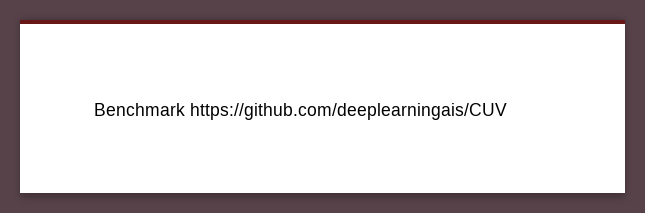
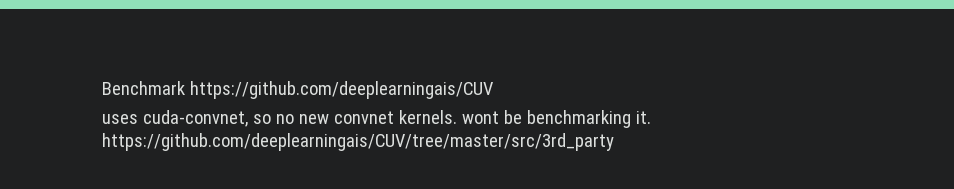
+ uses cuda-convnet, so no new convnet kernels. wont be benchmarking it. https://github.com/deeplearningais/CUV/tree/master/src/3rd_party

